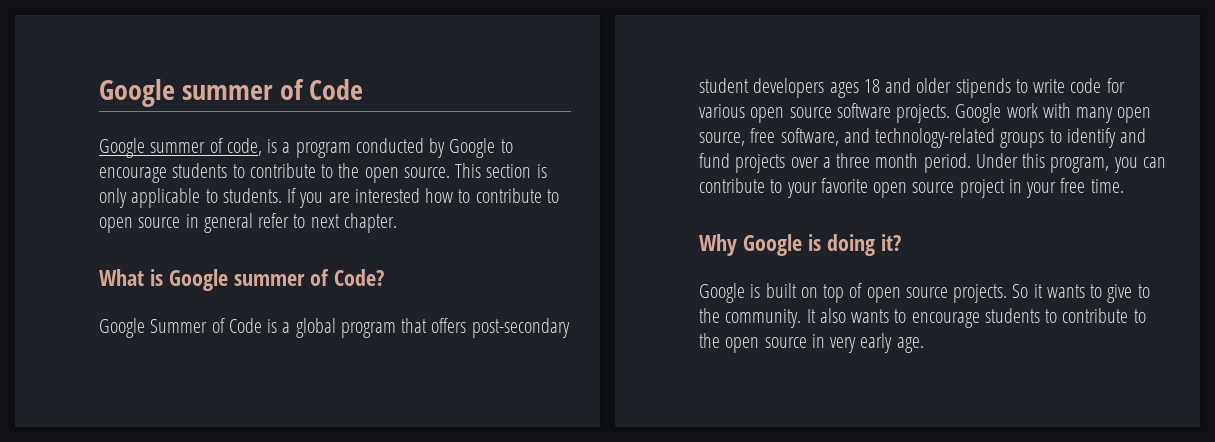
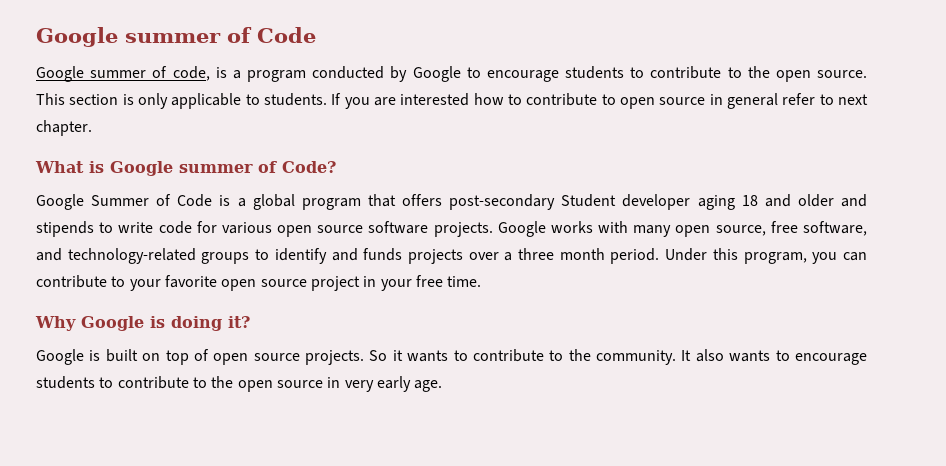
- Google Summer of Code is a global program that offers post-secondary student developers ages 18 and older stipends to write code for various open source software projects.
+ Google Summer of Code is a global program that offers post-secondary Student developer aging 18 and older and stipends to write code for various open source software projects.
- Google work with many open source, free software, and technology-related groups to identify and fund projects over a three month period.
+ Google works with many open source, free software, and technology-related groups to identify and funds projects over a three month period.
- So it wants to give to the community.
+ So it wants to contribute to the community.

